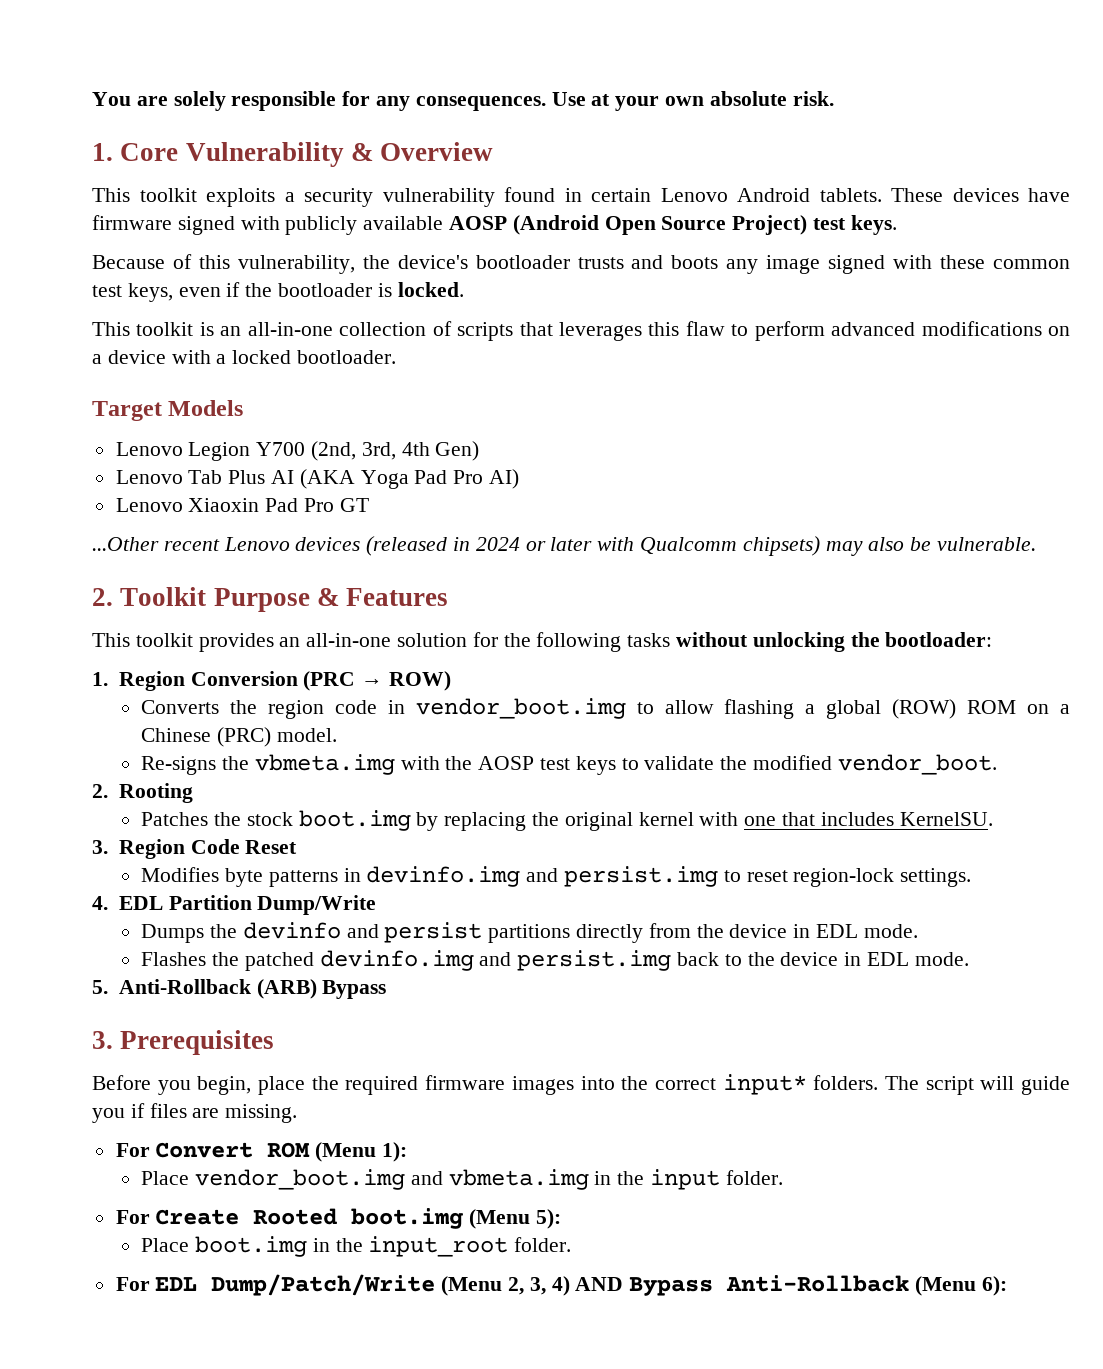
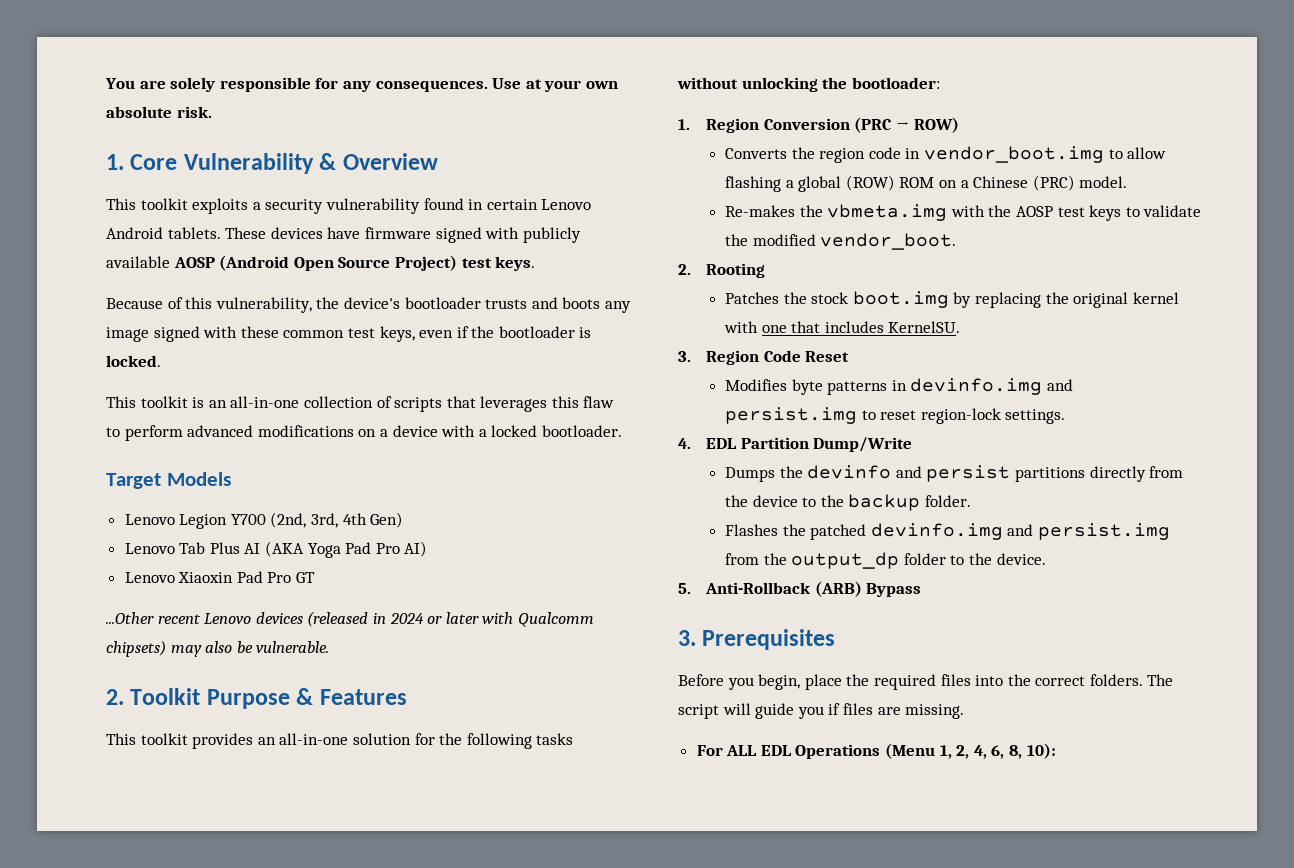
- Re-signs the vbmeta.img with the AOSP test keys to validate the modified vendor_boot.
+ Re-makes the vbmeta.img with the AOSP test keys to validate the modified vendor_boot.
- Dumps the devinfo and persist partitions directly from the device in EDL mode.
+ Dumps the devinfo and persist partitions directly from the device to the backup folder.
- Flashes the patched devinfo.img and persist.img back to the device in EDL mode.
+ Flashes the patched devinfo.img and persist.img from the output_dp folder to the device.
- Before you begin, place the required firmware images into the correct input* folders.
+ Before you begin, place the required files into the correct folders.
- For Convert ROM (Menu 1):
- Place vendor_boot.img and vbmeta.img in the input folder.
- For Create Rooted boot.img (Menu 5):
- Place boot.img in the input_root folder.
- For EDL Dump/Patch/Write (Menu 2, 3, 4) AND Bypass Anti-Rollback (Menu 6):
+ For ALL EDL Operations (Menu 1, 2, 4, 6, 8, 10):

